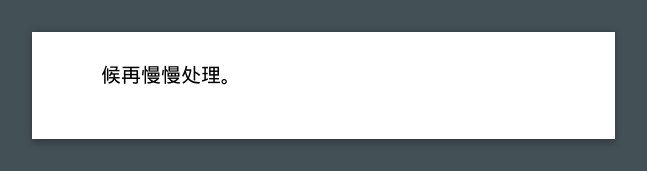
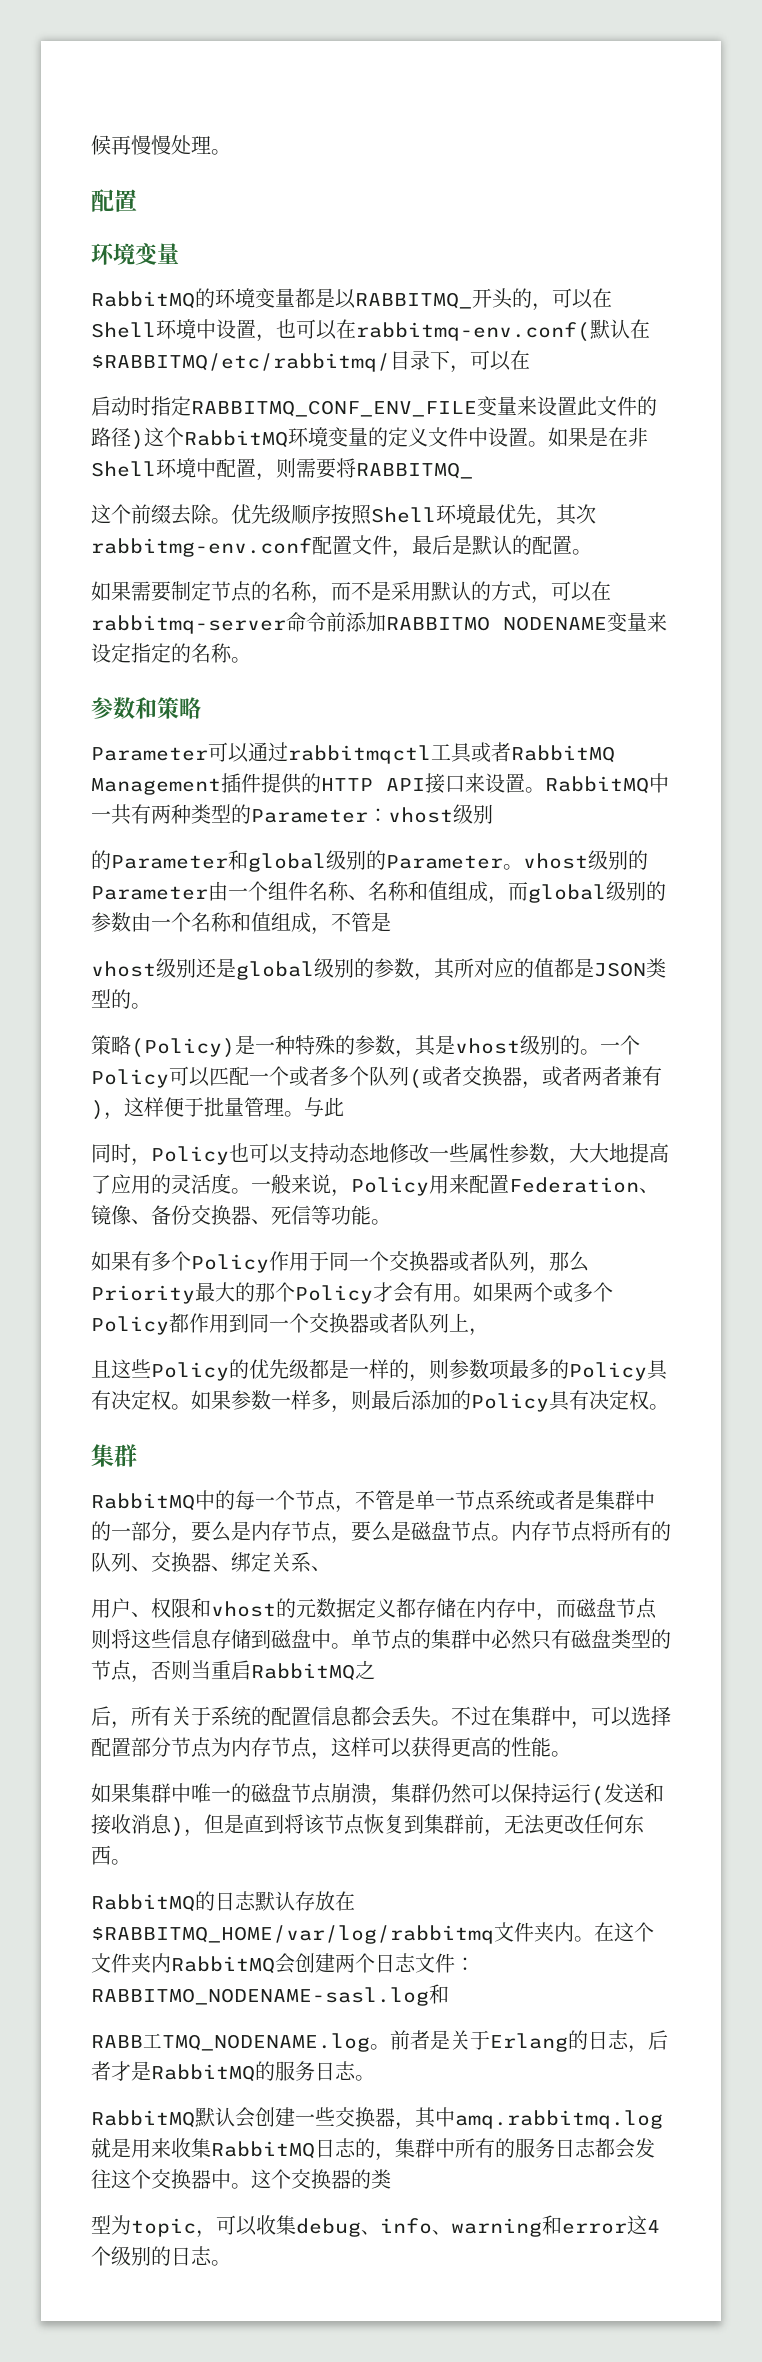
  候再慢慢处理。
+ 配置
+ 环境变量
+ RabbitMQ的环境变量都是以RABBITMQ_开头的，可以在Shell环境中设置，也可以在rabbitmq-env.conf(默认在$RABBITMQ/etc/rabbitmq/目录下，可以在
+ 启动时指定RABBITMQ_CONF_ENV_FILE变量来设置此文件的路径)这个RabbitMQ环境变量的定义文件中设置。如果是在非Shell环境中配置，则需要将RABBITMQ_
+ 这个前缀去除。优先级顺序按照Shell环境最优先，其次rabbitmg-env.conf配置文件，最后是默认的配置。
+ 如果需要制定节点的名称，而不是采用默认的方式，可以在rabbitmq-server命令前添加RABBITMO NODENAME变量来设定指定的名称。
+ 参数和策略
+ Parameter可以通过rabbitmqctl工具或者RabbitMQ Management插件提供的HTTP API接口来设置。RabbitMQ中一共有两种类型的Parameter：vhost级别
+ 的Parameter和global级别的Parameter。vhost级别的Parameter由一个组件名称、名称和值组成，而global级别的参数由一个名称和值组成，不管是
+ vhost级别还是global级别的参数，其所对应的值都是JSON类型的。
+ 策略(Policy)是一种特殊的参数，其是vhost级别的。一个Policy可以匹配一个或者多个队列(或者交换器，或者两者兼有)，这样便于批量管理。与此
+ 同时，Policy也可以支持动态地修改一些属性参数，大大地提高了应用的灵活度。一般来说，Policy用来配置Federation、镜像、备份交换器、死信等功能。
+ 如果有多个Policy作用于同一个交换器或者队列，那么Priority最大的那个Policy才会有用。如果两个或多个Policy都作用到同一个交换器或者队列上，
+ 且这些Policy的优先级都是一样的，则参数项最多的Policy具有决定权。如果参数一样多，则最后添加的Policy具有决定权。
+ 集群
+ RabbitMQ中的每一个节点，不管是单一节点系统或者是集群中的一部分，要么是内存节点，要么是磁盘节点。内存节点将所有的队列、交换器、绑定关系、
+ 用户、权限和vhost的元数据定义都存储在内存中，而磁盘节点则将这些信息存储到磁盘中。单节点的集群中必然只有磁盘类型的节点，否则当重启RabbitMQ之
+ 后，所有关于系统的配置信息都会丢失。不过在集群中，可以选择配置部分节点为内存节点，这样可以获得更高的性能。
+ 如果集群中唯一的磁盘节点崩溃，集群仍然可以保持运行(发送和接收消息)，但是直到将该节点恢复到集群前，无法更改任何东西。
+ RabbitMQ的日志默认存放在$RABBITMQ_HOME/var/log/rabbitmq文件夹内。在这个文件夹内RabbitMQ会创建两个日志文件：RABBITMO_NODENAME-sasl.log和
+ RABB工TMQ_NODENAME.log。前者是关于Erlang的日志，后者才是RabbitMQ的服务日志。
+ RabbitMQ默认会创建一些交换器，其中amq.rabbitmq.log就是用来收集RabbitMQ日志的，集群中所有的服务日志都会发往这个交换器中。这个交换器的类
+ 型为topic，可以收集debug、info、warning和error这4个级别的日志。

